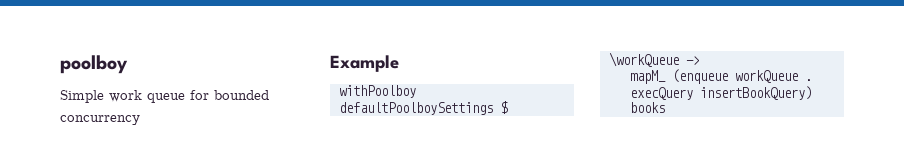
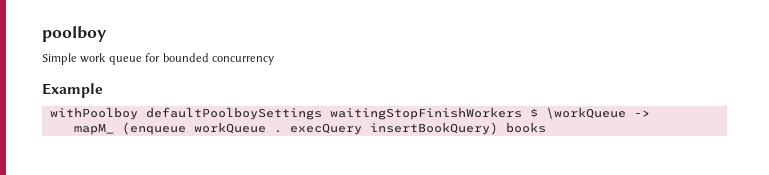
- withPoolboy defaultPoolboySettings $ \workQueue ->
+ withPoolboy defaultPoolboySettings waitingStopFinishWorkers $ \workQueue ->

